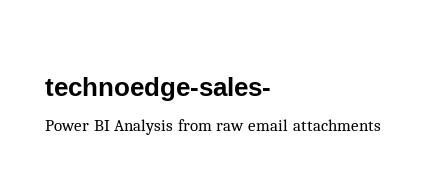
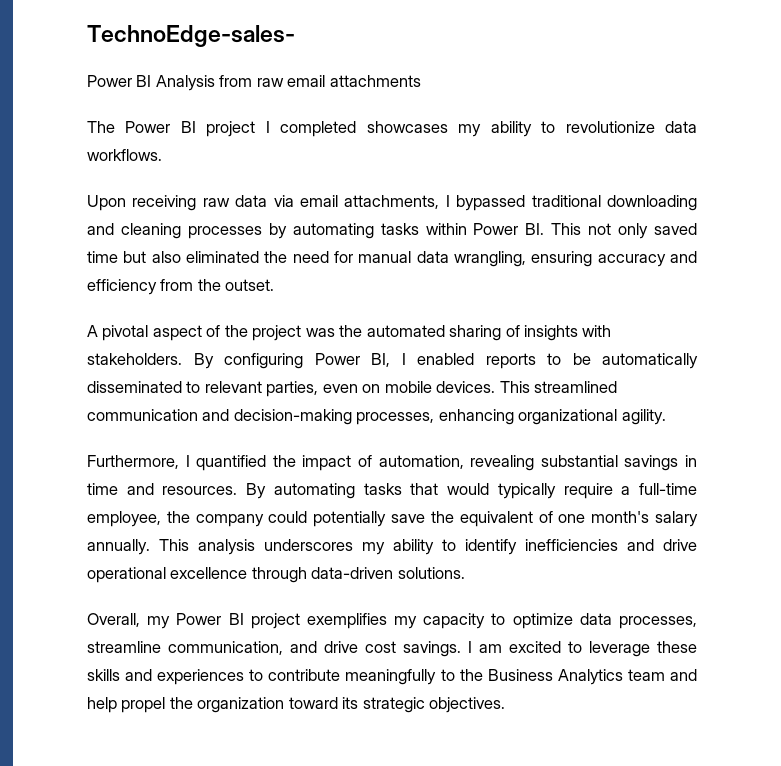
- technoedge-sales-
+ TechnoEdge-sales-
+ The Power BI project I completed showcases my ability to revolutionize data workflows.
+ Upon receiving raw data via email attachments, I bypassed traditional downloading and cleaning processes by automating tasks within Power BI. This not only saved time but also eliminated the need for manual data wrangling, ensuring accuracy and efficiency from the outset.
+ A pivotal aspect of the project was the automated sharing of insights with stakeholders. By configuring Power BI, I enabled reports to be automatically disseminated to relevant parties, even on mobile devices. This streamlined communication and decision-making processes, enhancing organizational agility.
+ Furthermore, I quantified the impact of automation, revealing substantial savings in time and resources. By automating tasks that would typically require a full-time employee, the company could potentially save the equivalent of one month's salary annually. This analysis underscores my ability to identify inefficiencies and drive operational excellence through data-driven solutions.
+ Overall, my Power BI project exemplifies my capacity to optimize data processes, streamline communication, and drive cost savings. I am excited to leverage these skills and experiences to contribute meaningfully to the Business Analytics team and help propel the organization toward its strategic objectives.

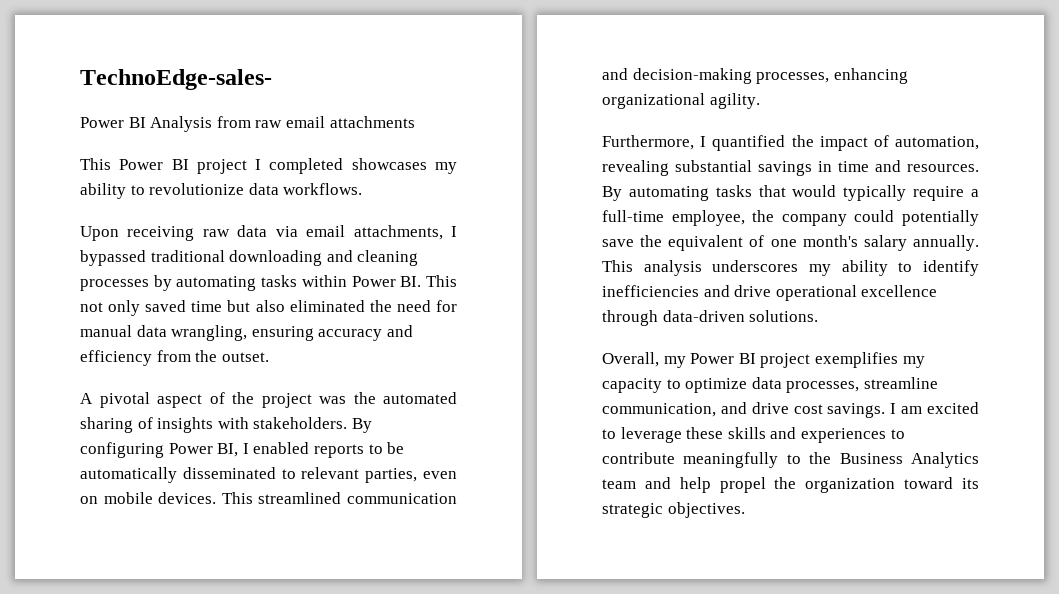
- The Power BI project I completed showcases my ability to revolutionize data workflows.
+ This Power BI project I completed showcases my ability to revolutionize data workflows.

